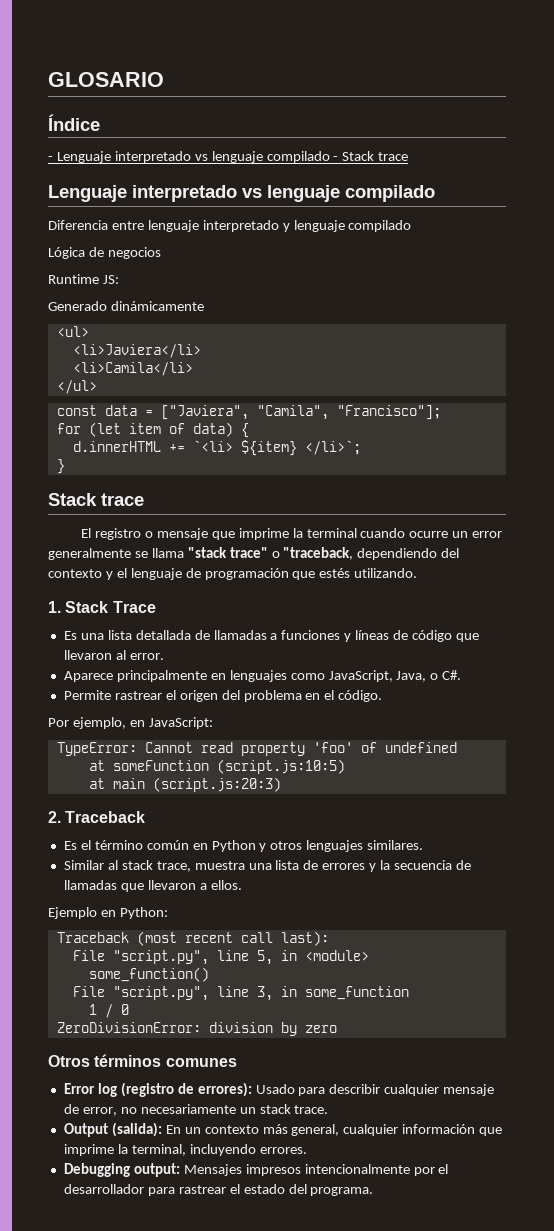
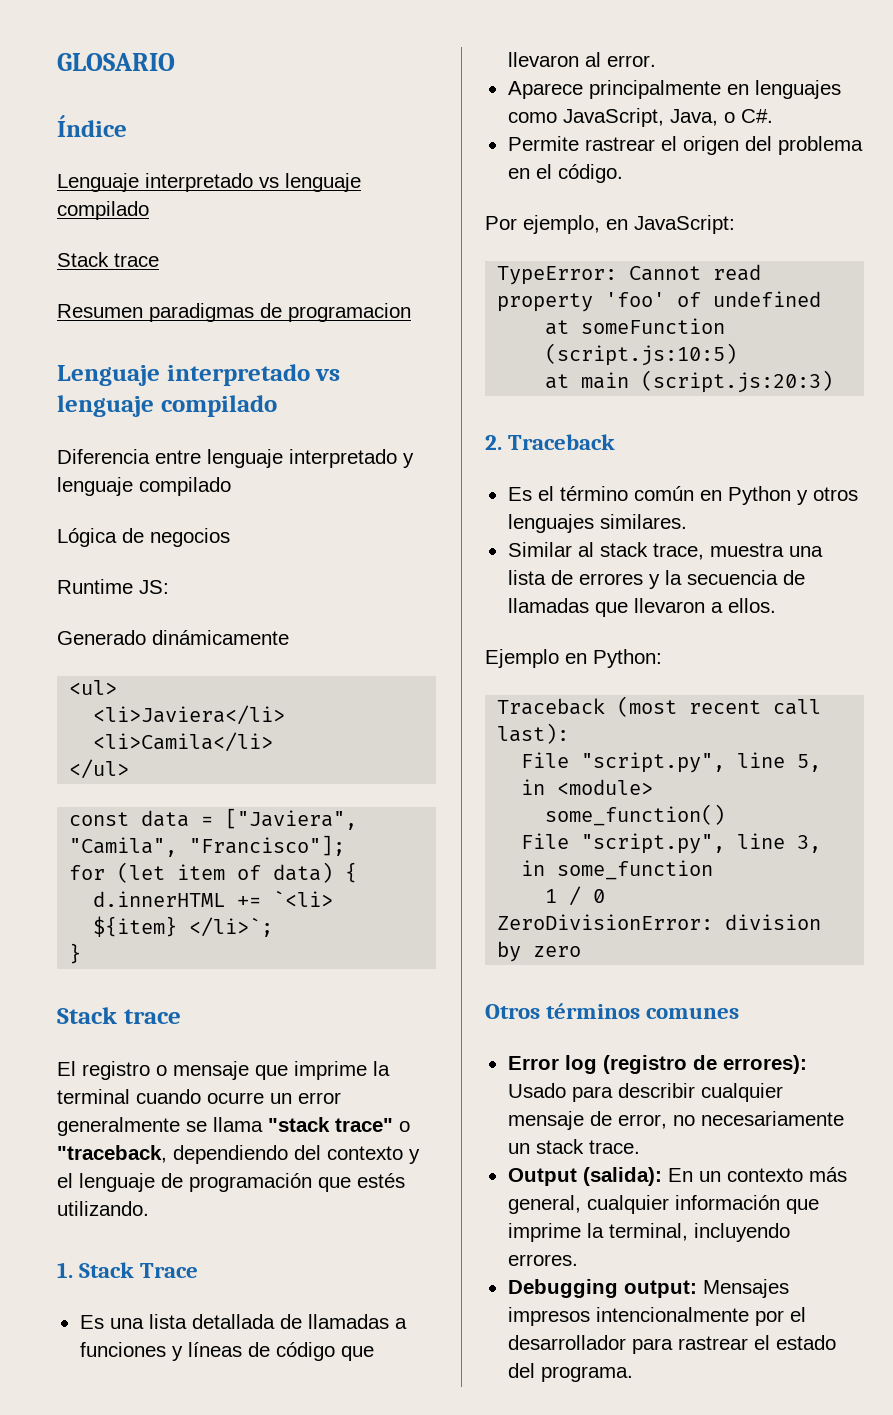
  Índice
- - Lenguaje interpretado vs lenguaje compilado - Stack trace
+ Lenguaje interpretado vs lenguaje compilado
+ Stack trace
+ Resumen paradigmas de programacion

